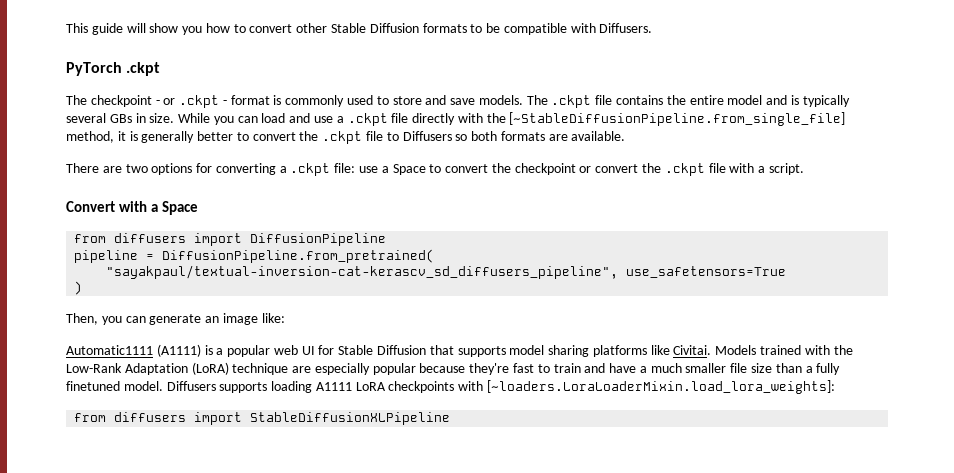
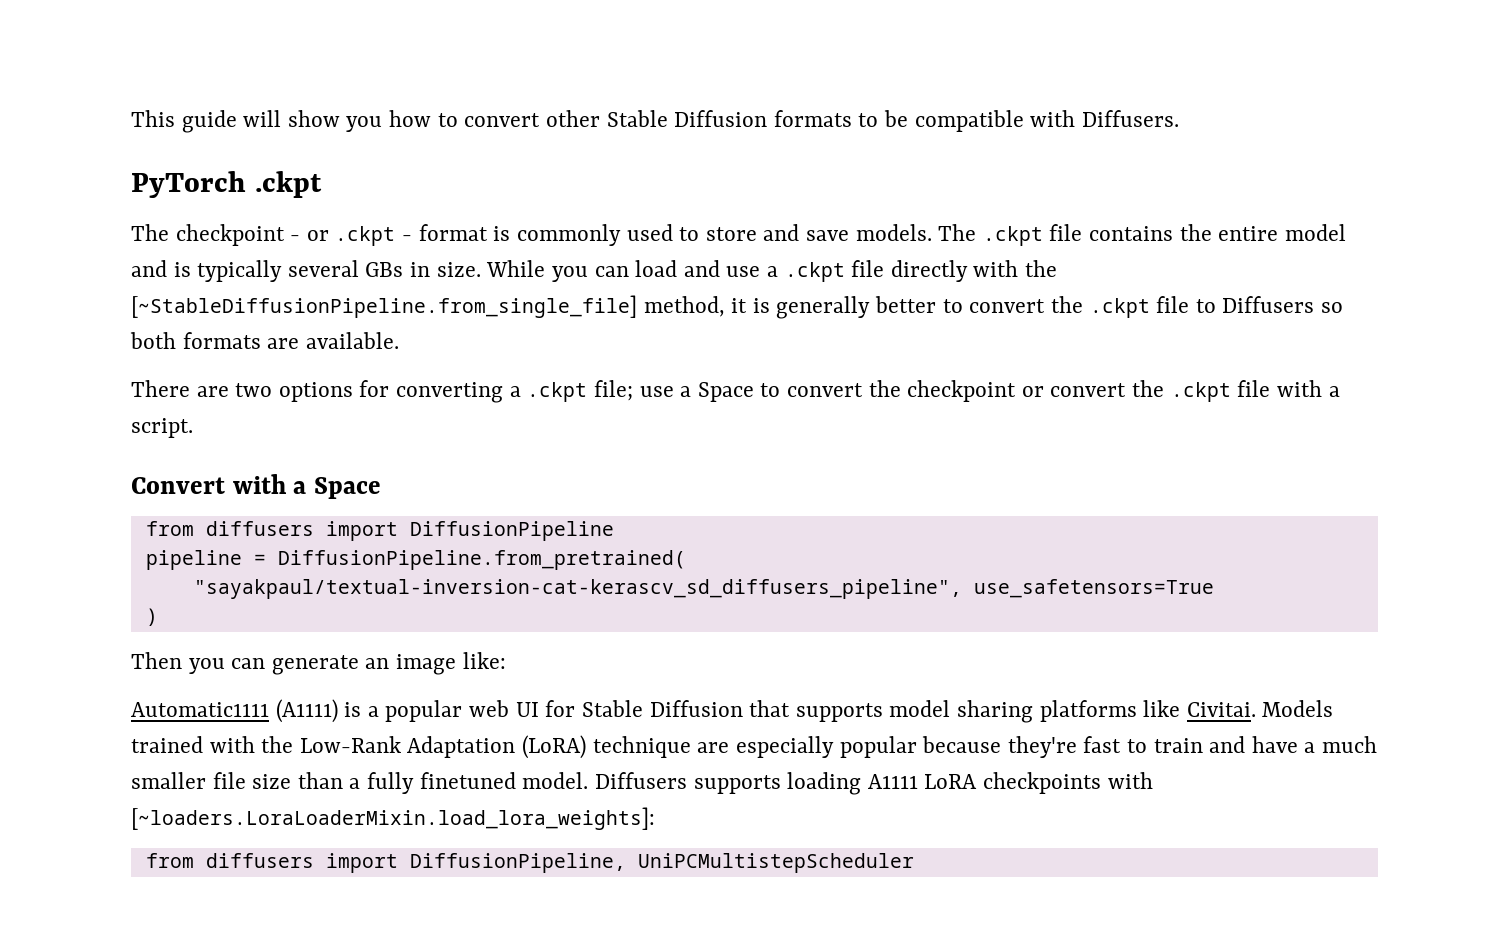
- There are two options for converting a .ckpt file: use a Space to convert the checkpoint or convert the .ckpt file with a script.
+ There are two options for converting a .ckpt file; use a Space to convert the checkpoint or convert the .ckpt file with a script.
- Then, you can generate an image like:
+ Then you can generate an image like:
- from diffusers import StableDiffusionXLPipeline
+ from diffusers import DiffusionPipeline, UniPCMultistepScheduler

